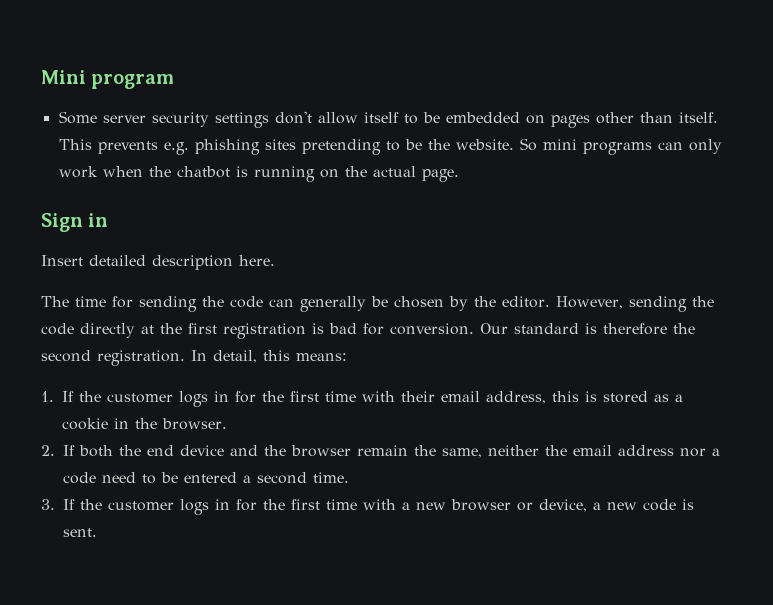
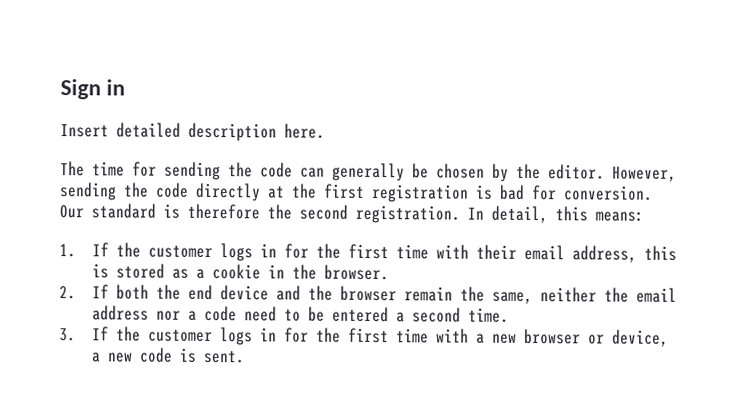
- Mini program
- Some server security settings don't allow itself to be embedded on pages other than itself. This prevents e.g. phishing sites pretending to be the website. So mini programs can only work when the chatbot is running on the actual page.

